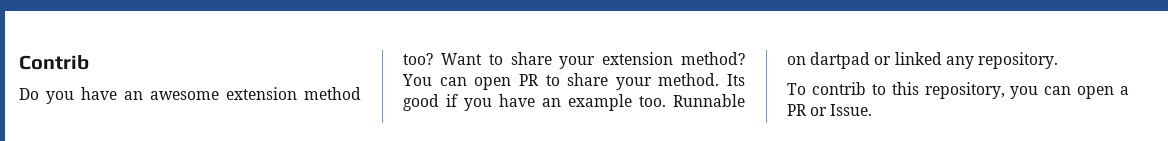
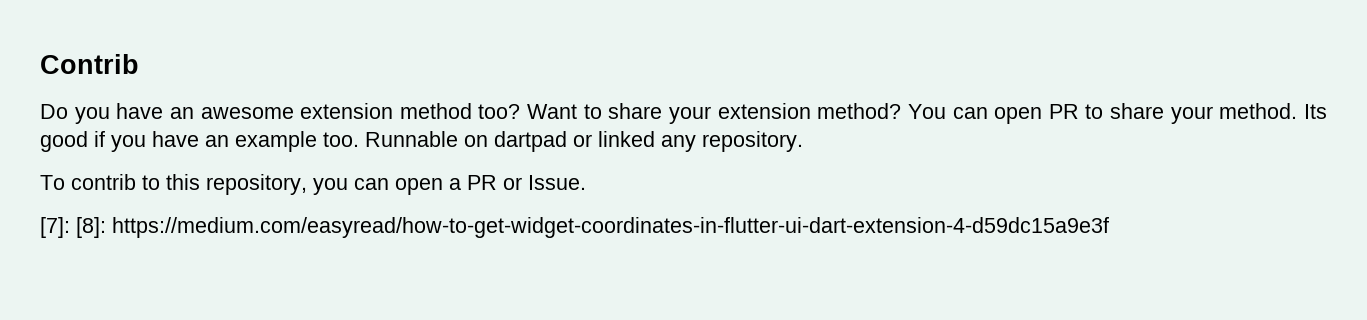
+ [7]: [8]: https://medium.com/easyread/how-to-get-widget-coordinates-in-flutter-ui-dart-extension-4-d59dc15a9e3f

